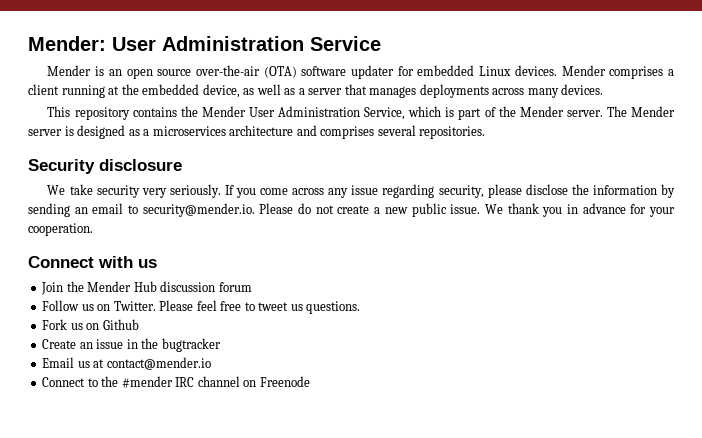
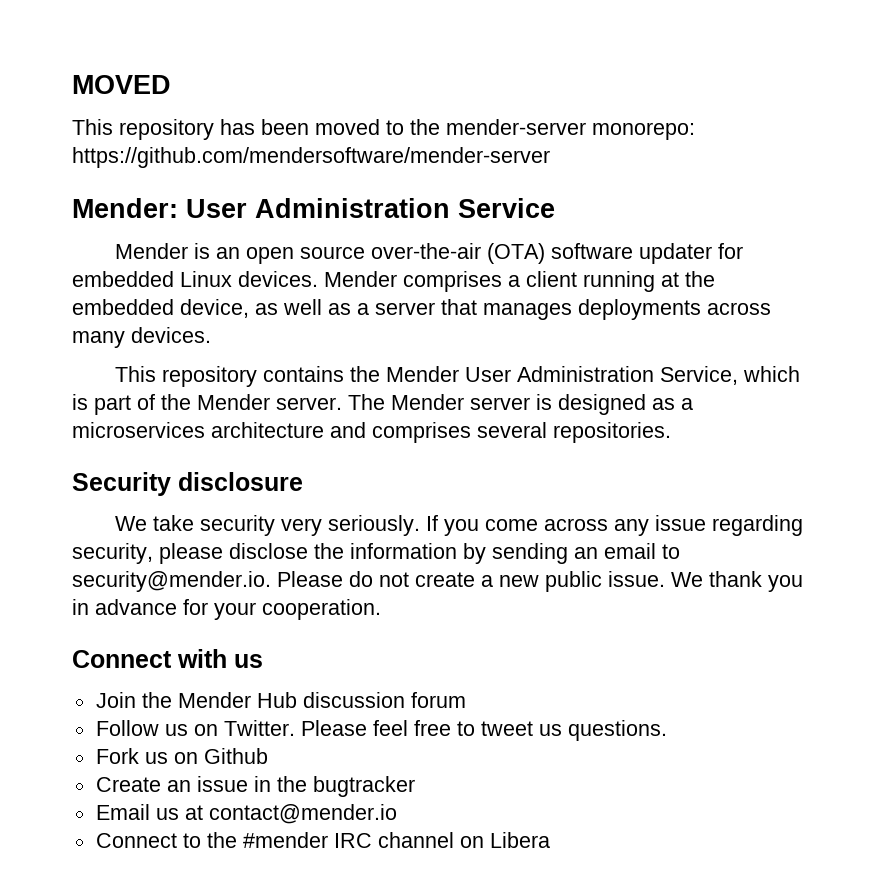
+ MOVED
+ This repository has been moved to the mender-server monorepo: https://github.com/mendersoftware/mender-server
- Connect to the #mender IRC channel on Freenode
+ Connect to the #mender IRC channel on Libera

